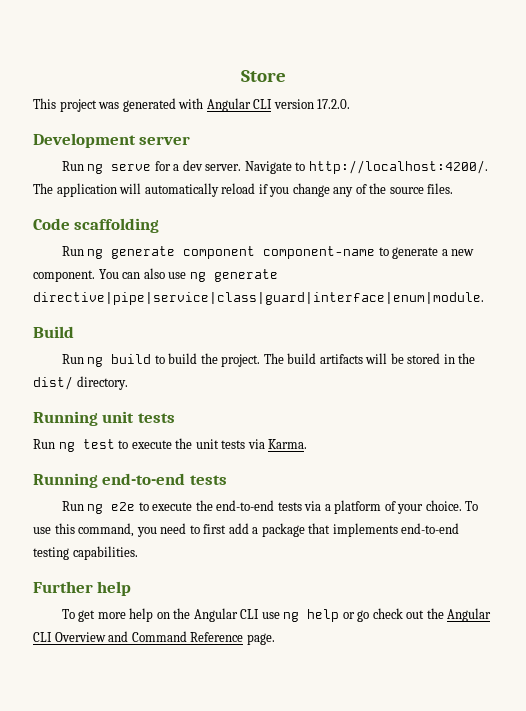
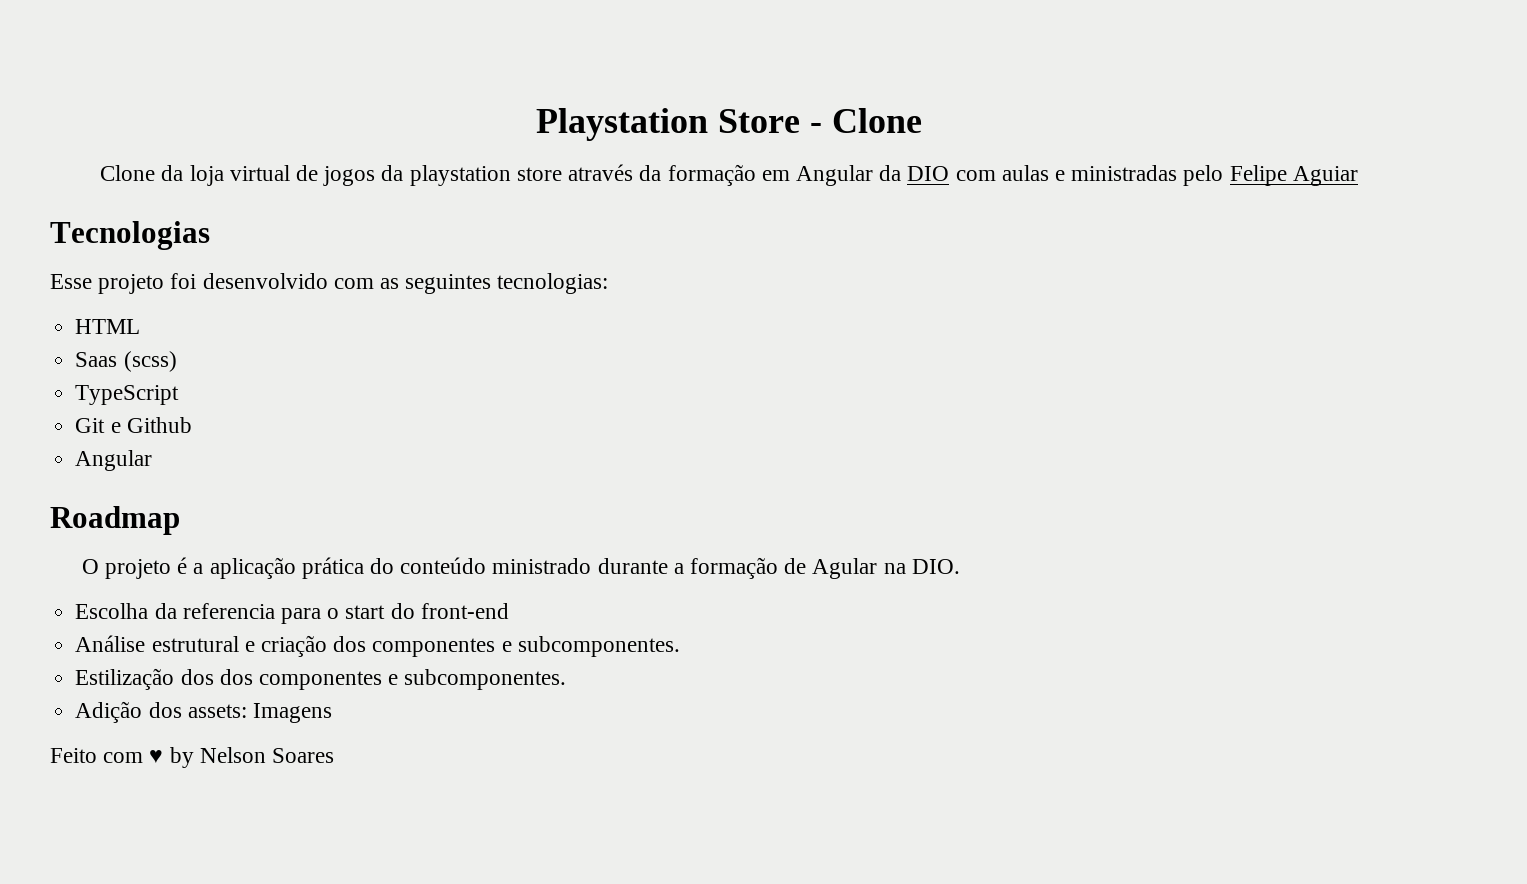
- Store
- This project was generated with Angular CLI version 17.2.0.
- Development server
- Run ng serve for a dev server. Navigate to http://localhost:4200/. The application will automatically reload if you change any of the source files.
- Code scaffolding
- Run ng generate component component-name to generate a new component. You can also use ng generate directive|pipe|service|class|guard|interface|enum|module.
- Build
- Run ng build to build the project. The build artifacts will be stored in the dist/ directory.
- Running unit tests
- Run ng test to execute the unit tests via Karma.
- Running end-to-end tests
- Run ng e2e to execute the end-to-end tests via a platform of your choice. To use this command, you need to first add a package that implements end-to-end testing capabilities.
- Further help
- To get more help on the Angular CLI use ng help or go check out the Angular CLI Overview and Command Reference page.
+ Playstation Store - Clone
+ Clone da loja virtual de jogos da playstation store através da formação em Angular da DIO com aulas e ministradas pelo Felipe Aguiar
+ Tecnologias
+ Esse projeto foi desenvolvido com as seguintes tecnologias:
+ HTML
+ Saas (scss)
+ TypeScript
+ Git e Github
+ Angular
+ Roadmap
+ O projeto é a aplicação prática do conteúdo ministrado durante a formação de Agular na DIO.
+ Escolha da referencia para o start do front-end
+ Análise estrutural e criação dos componentes e subcomponentes.
+ Estilização dos dos componentes e subcomponentes.
+ Adição dos assets: Imagens
+ Feito com ♥ by Nelson Soares

